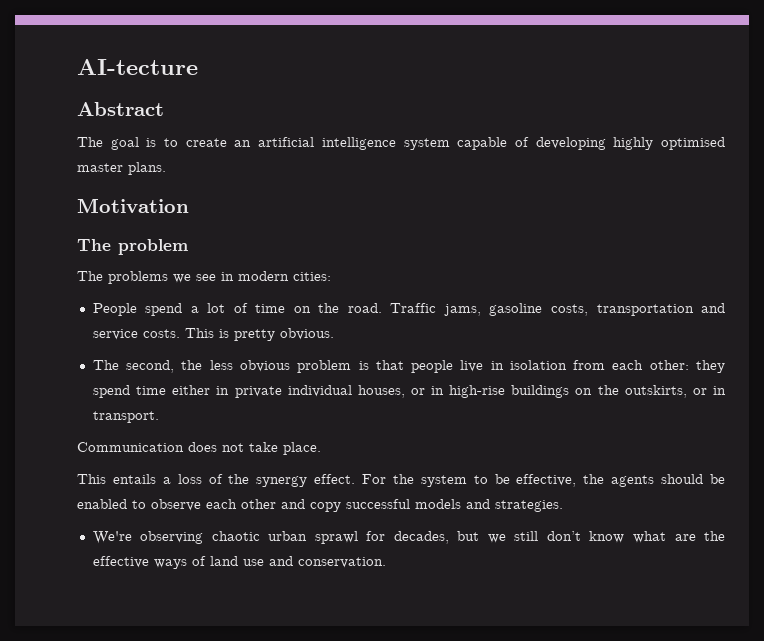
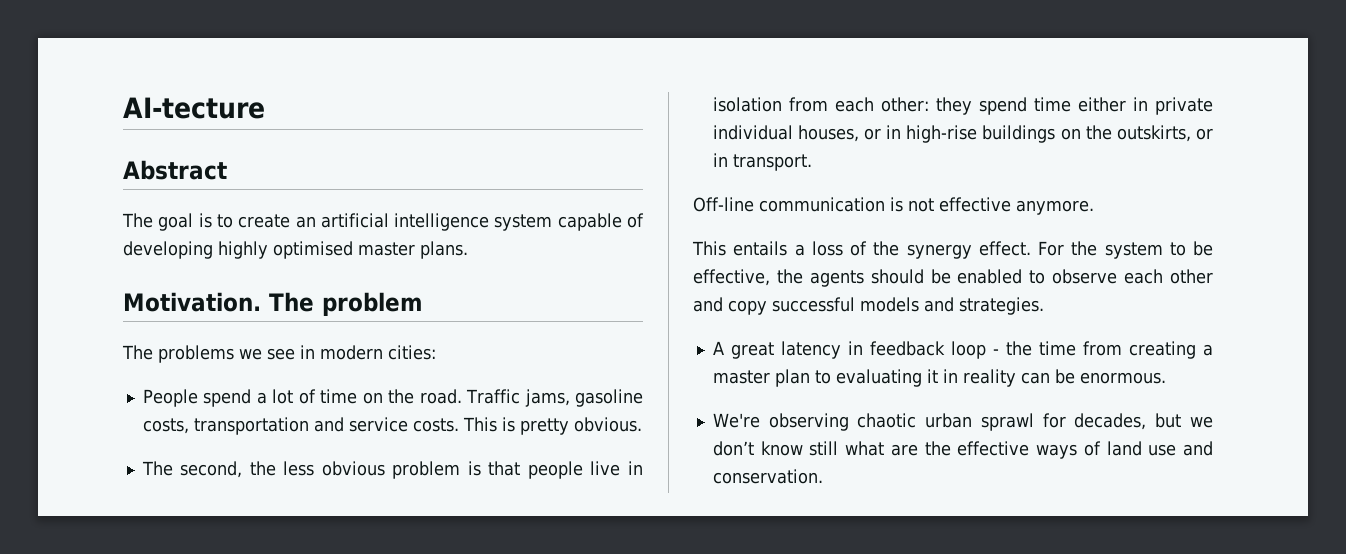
- Motivation
- The problem
+ Motivation. The problem
- Сommunication does not take place.
+ Off-line communication is not effective anymore.
+ A great latency in feedback loop - the time from creating a master plan to evaluating it in reality can be enormous.
- We're observing chaotic urban sprawl for decades, but we still don’t know what are the effective ways of land use and conservation.
+ We're observing chaotic urban sprawl for decades, but we don’t know still what are the effective ways of land use and conservation.

